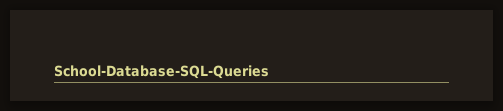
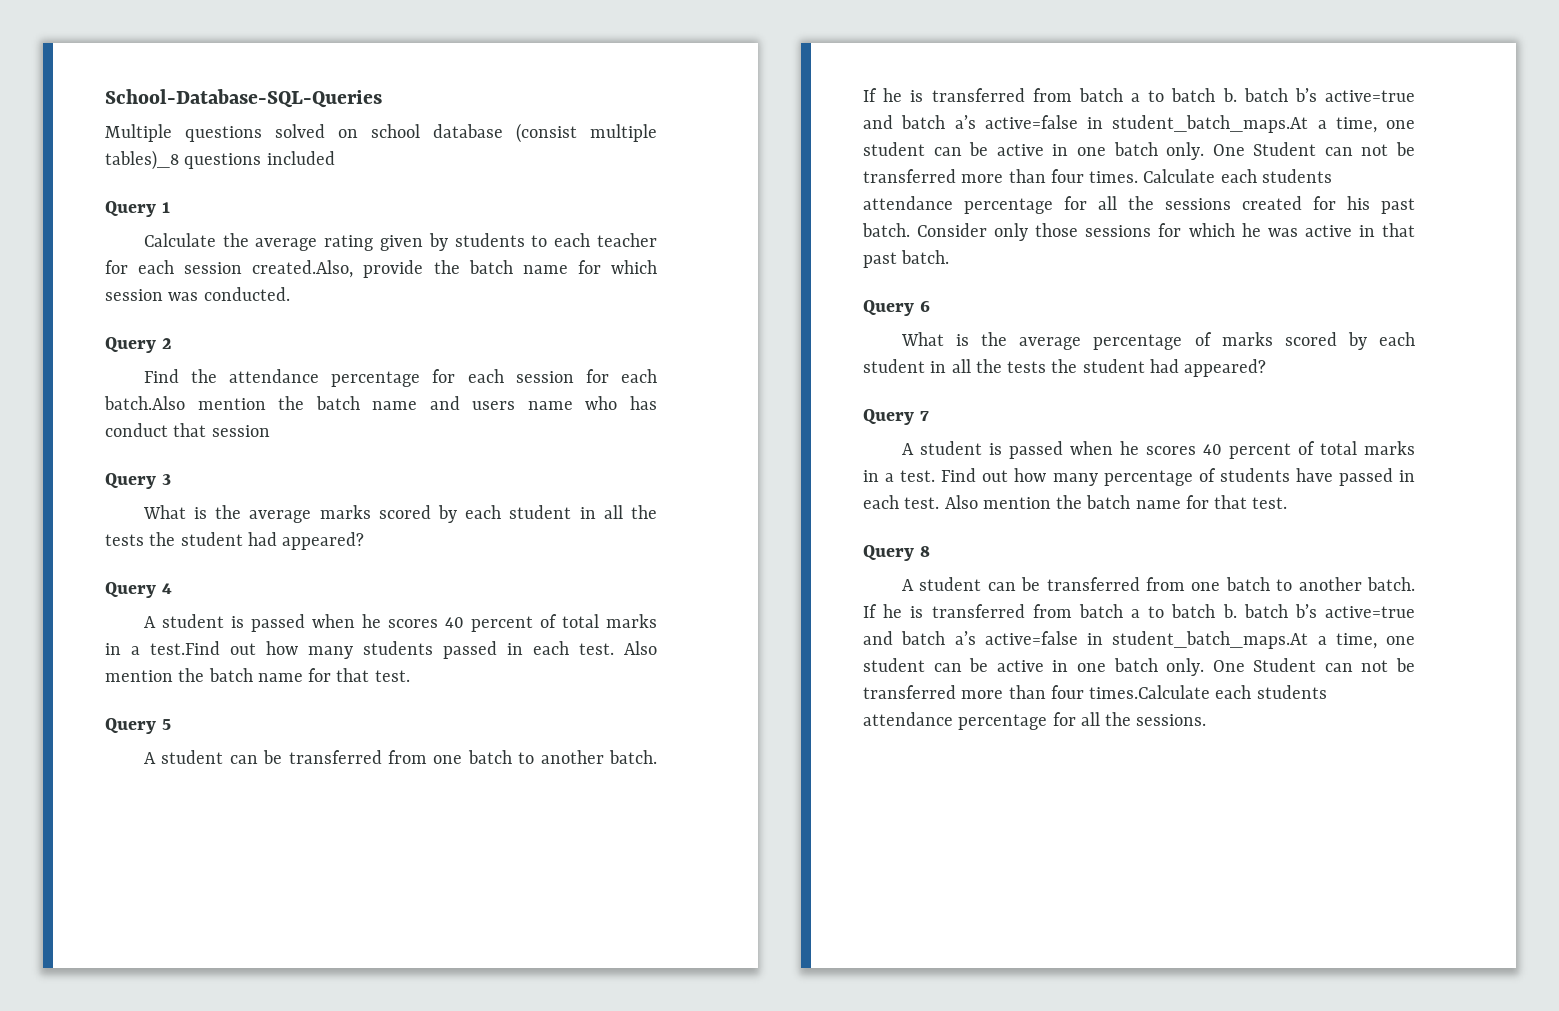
+ Multiple questions solved on school database (consist multiple tables)_8 questions included
+ Query 1
+ Calculate the average rating given by students to each teacher for each session created.Also, provide the batch name for which session was conducted.
+ Query 2
+ Find the attendance percentage for each session for each batch.Also mention the batch name and users name who has conduct that session
+ Query 3
+ What is the average marks scored by each student in all the tests the student had appeared?
+ Query 4
+ A student is passed when he scores 40 percent of total marks in a test.Find out how many students passed in each test. Also mention the batch name for that test.
+ Query 5
+ A student can be transferred from one batch to another batch. If he is transferred from batch a to batch b. batch b’s active=true and batch a’s active=false in student_batch_maps.At a time, one student can be active in one batch only. One Student can not be transferred more than four times. Calculate each students attendance percentage for all the sessions created for his past batch. Consider only those sessions for which he was active in that past batch.
+ Query 6
+ What is the average percentage of marks scored by each student in all the tests the student had appeared?
+ Query 7
+ A student is passed when he scores 40 percent of total marks in a test. Find out how many percentage of students have passed in each test. Also mention the batch name for that test.
+ Query 8
+ A student can be transferred from one batch to another batch. If he is transferred from batch a to batch b. batch b’s active=true and batch a’s active=false in student_batch_maps.At a time, one student can be active in one batch only. One Student can not be transferred more than four times.Calculate each students attendance percentage for all the sessions.

